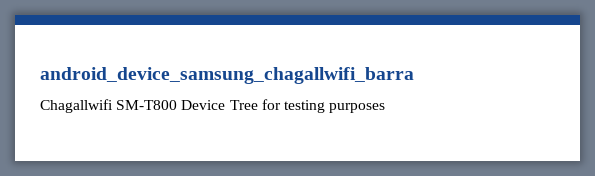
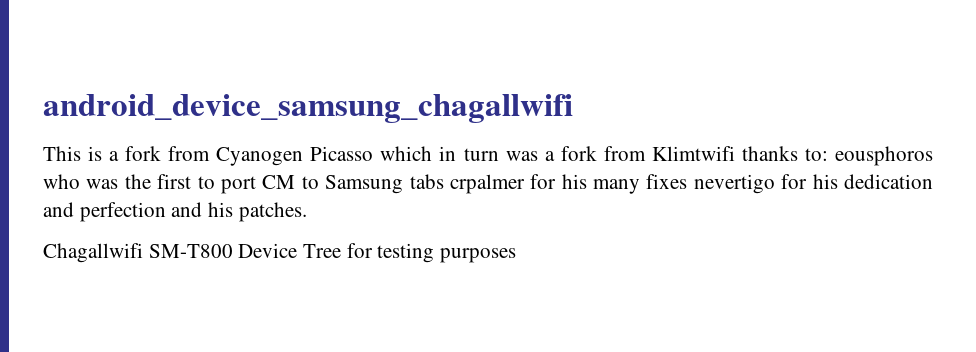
- android_device_samsung_chagallwifi_barra
+ android_device_samsung_chagallwifi
+ This is a fork from Cyanogen Picasso which in turn was a fork from Klimtwifi thanks to: eousphoros who was the first to port CM to Samsung tabs crpalmer for his many fixes nevertigo for his dedication and perfection and his patches.

